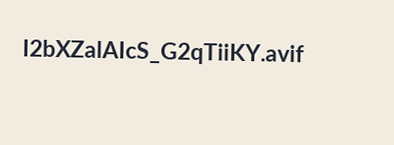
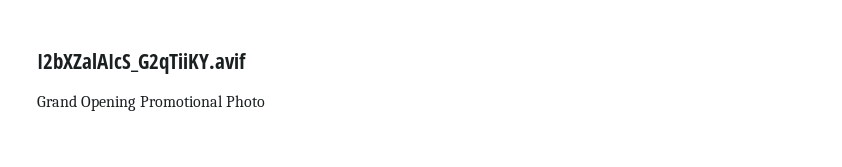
+ Grand Opening Promotional Photo

